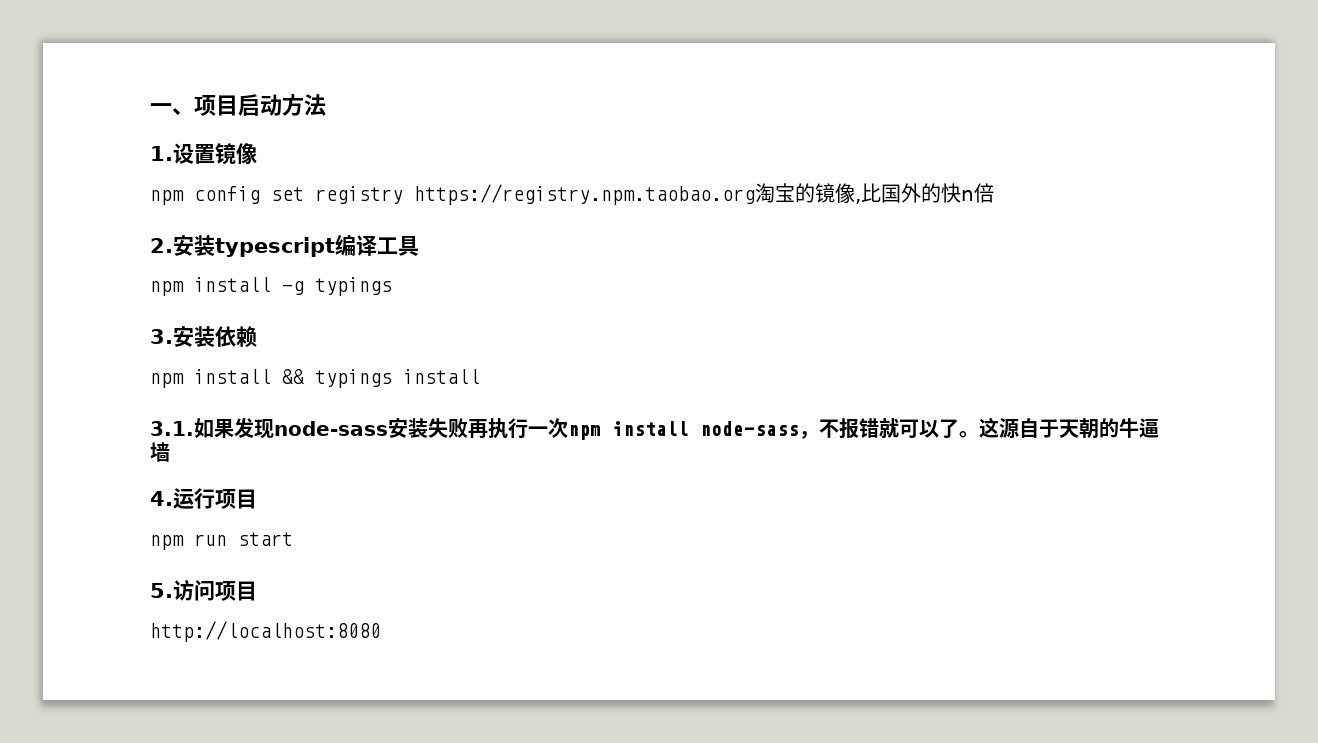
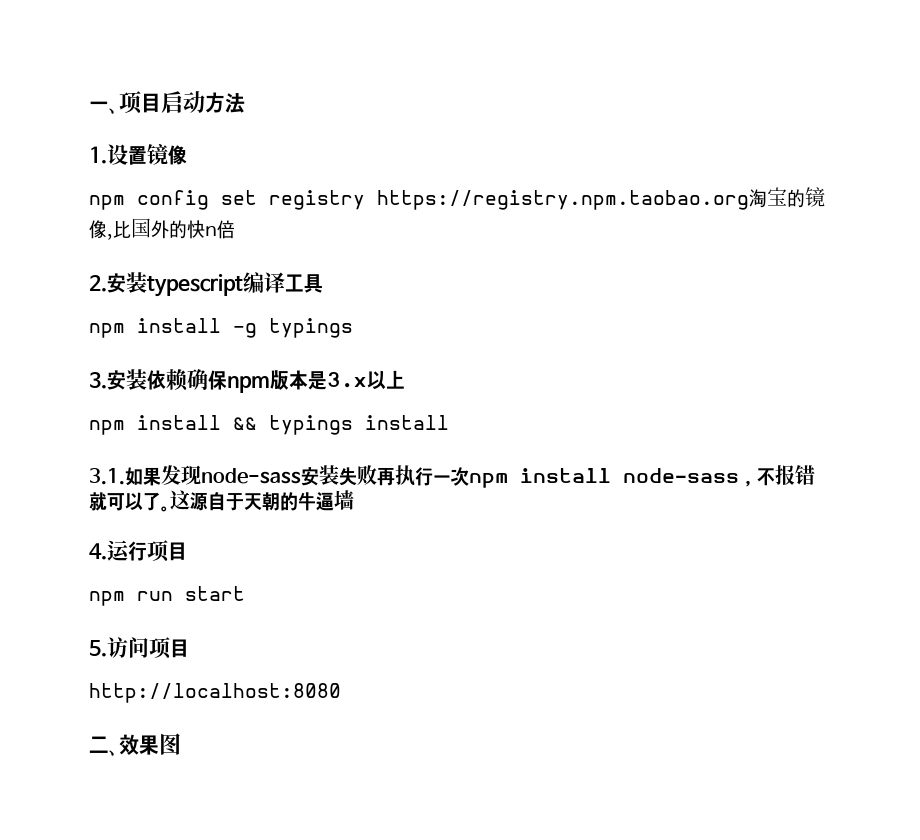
- 3.安装依赖
+ 3.安装依赖确保npm版本是3.x以上
+ 二、效果图

